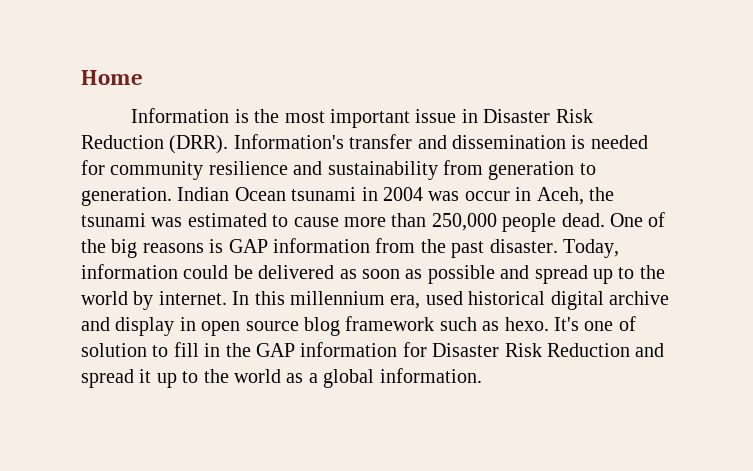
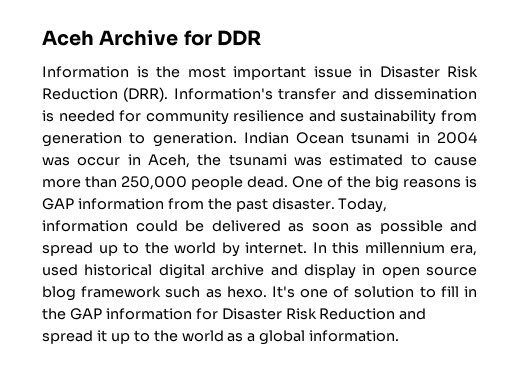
- Home
+ Aceh Archive for DDR

